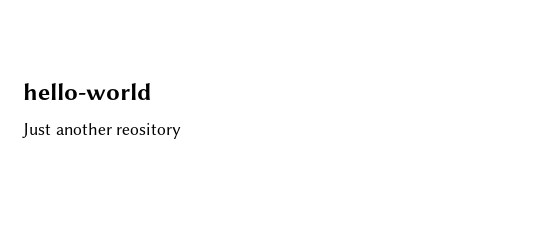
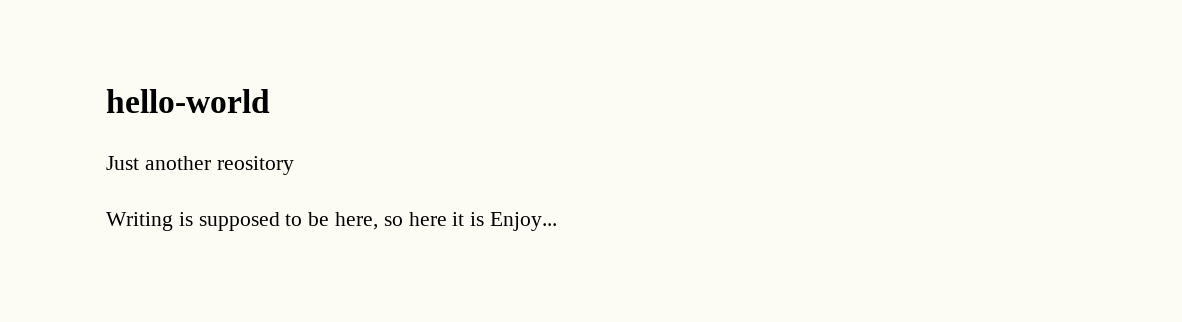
+ Writing is supposed to be here, so here it is Enjoy...

